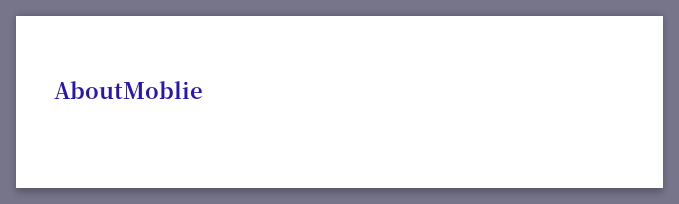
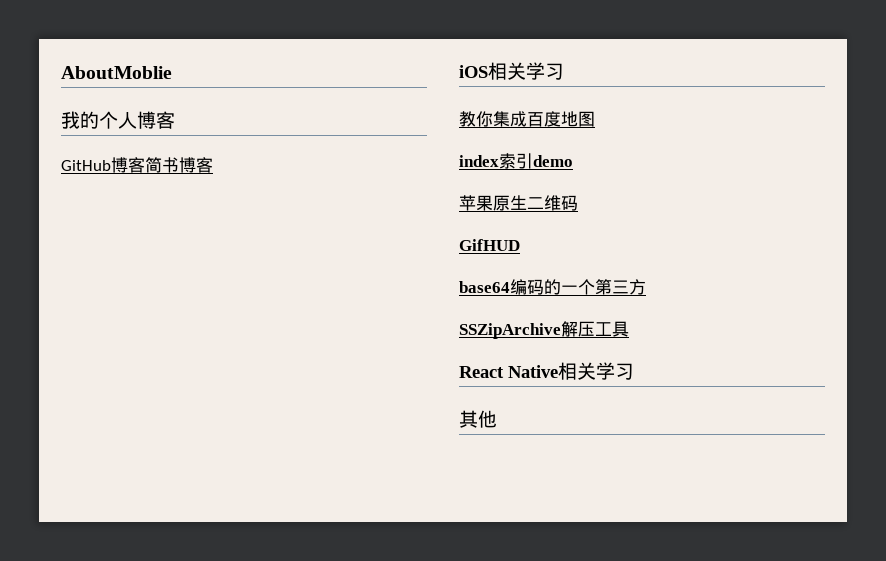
+ 我的个人博客
+ GitHub博客简书博客
+ iOS相关学习
+ 教你集成百度地图
+ index索引demo
+ 苹果原生二维码
+ GifHUD
+ base64编码的一个第三方
+ SSZipArchive解压工具
+ React Native相关学习
+ 其他

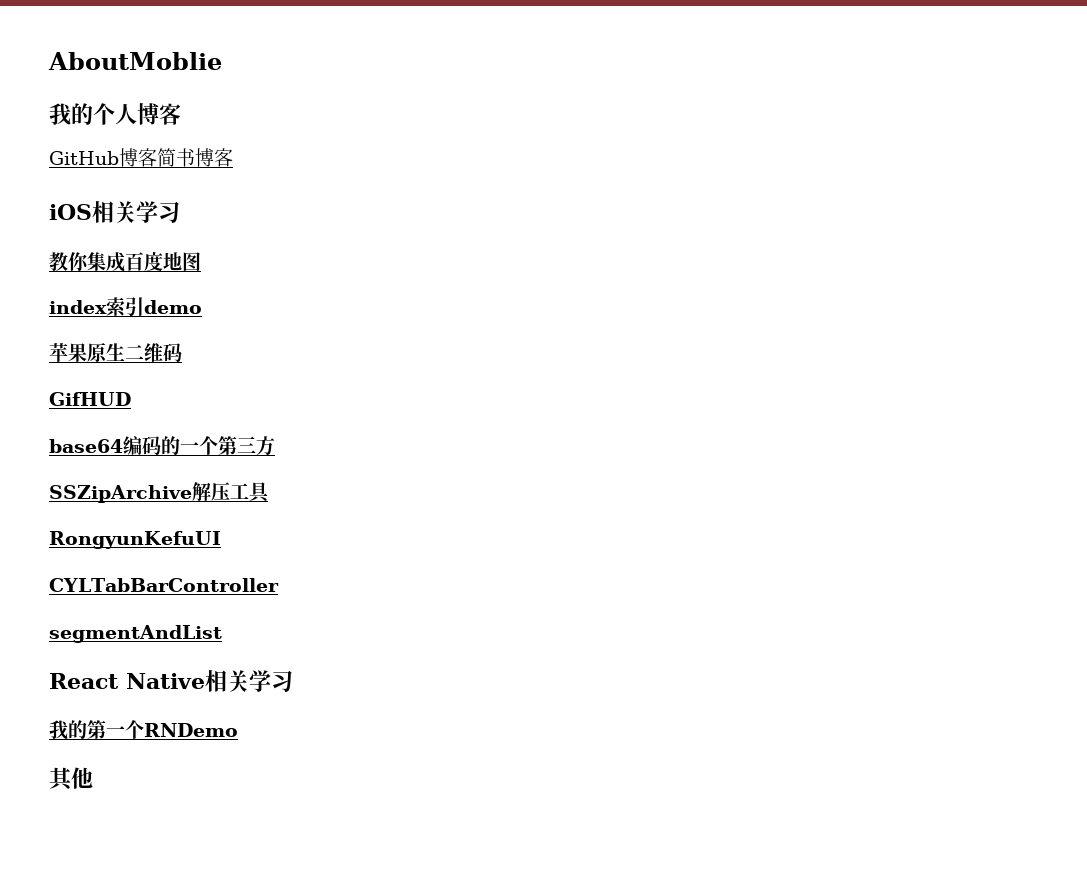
+ RongyunKefuUI
+ CYLTabBarController
+ segmentAndList
+ 我的第一个RNDemo

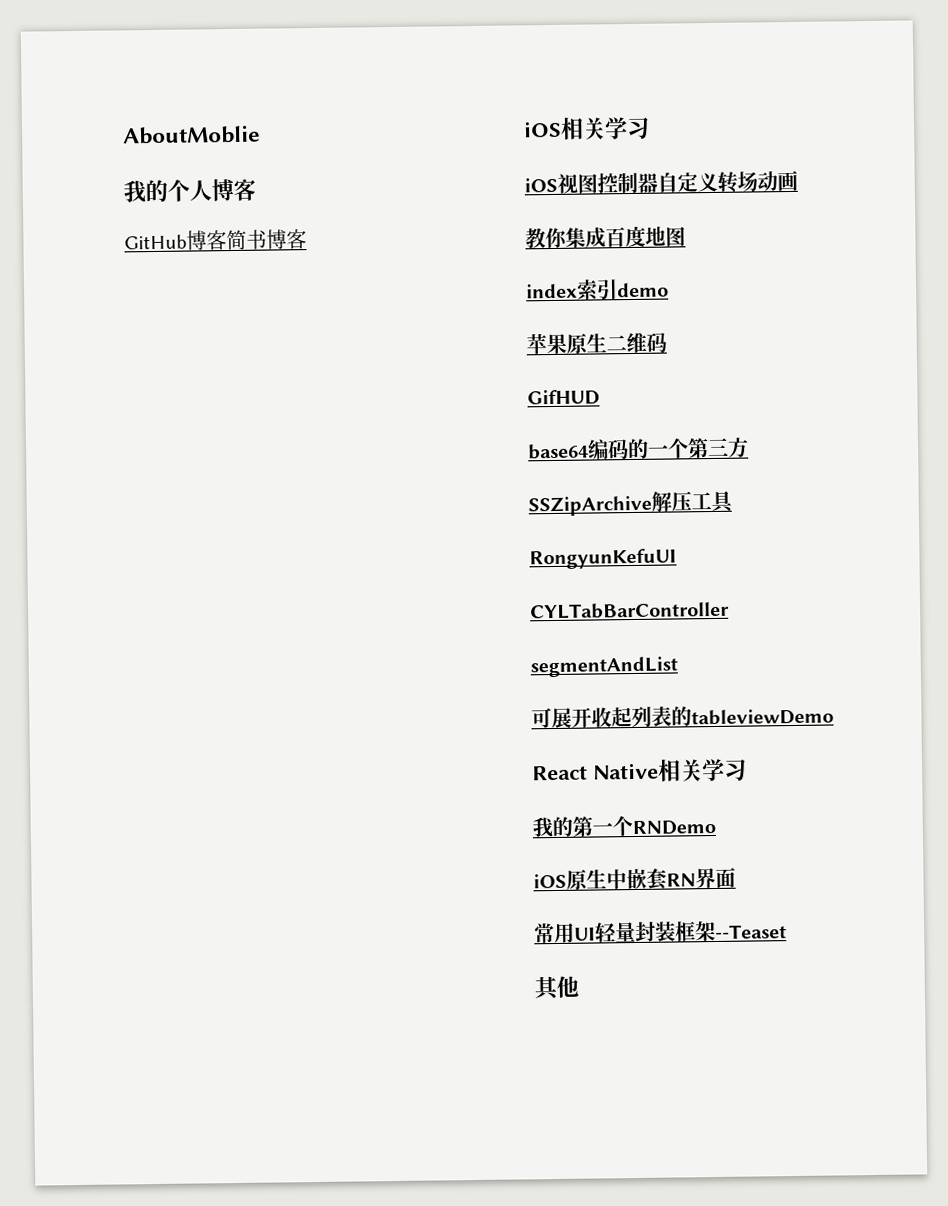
+ iOS视图控制器自定义转场动画
+ 可展开收起列表的tableviewDemo
+ iOS原生中嵌套RN界面
+ 常用UI轻量封装框架--Teaset

